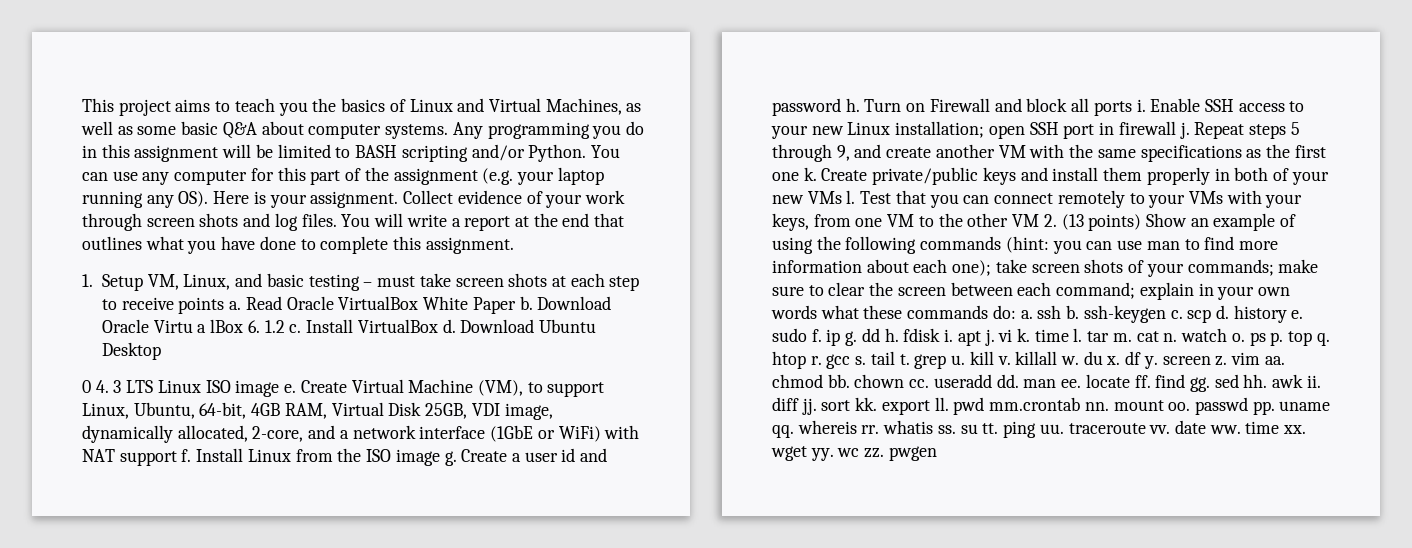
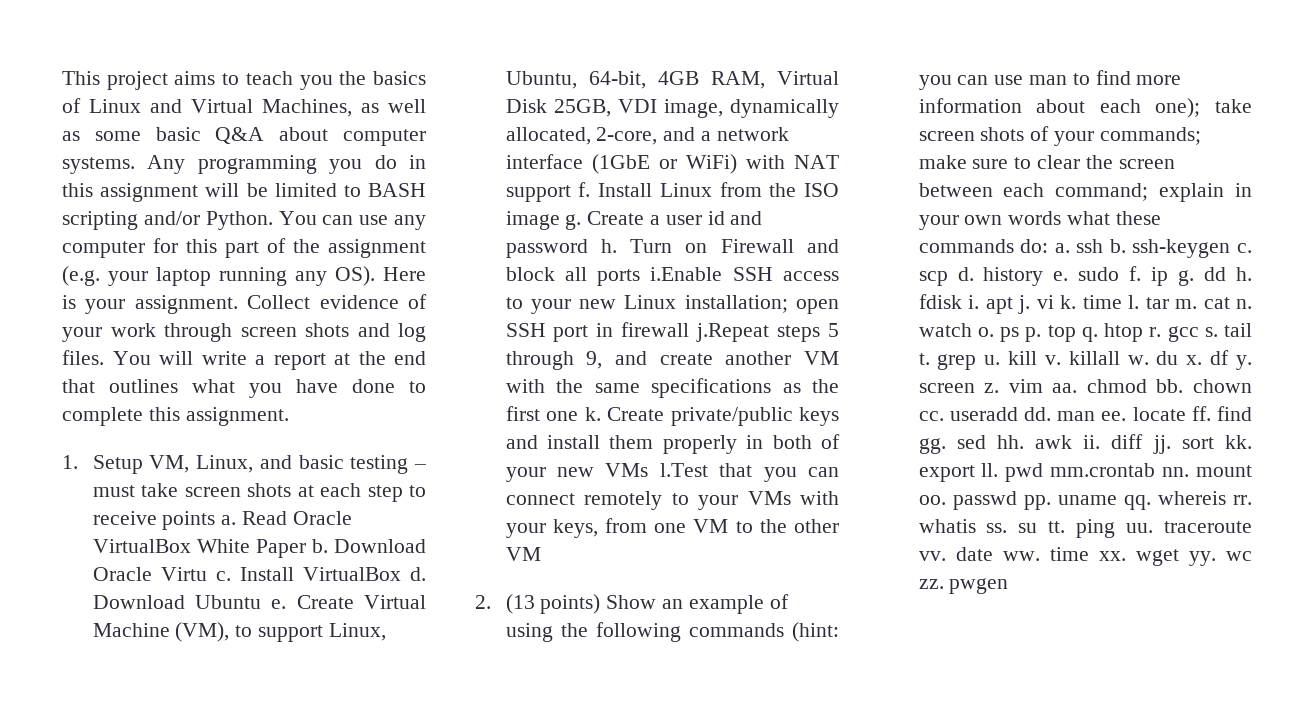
- Download Oracle Virtu a lBox 6. 1.2 c.
+ Download Oracle Virtu c.
- Download Ubuntu Desktop
- 0 4. 3 LTS Linux ISO image e.
+ Download Ubuntu e.
- Turn on Firewall and block all ports i. Enable SSH access to your new Linux installation; open SSH port in firewall j. Repeat steps 5 through 9, and create another VM with the same specifications as the first one k.
+ Turn on Firewall and block all ports i.Enable SSH access to your new Linux installation; open SSH port in firewall j.Repeat steps 5 through 9, and create another VM with the same specifications as the first one k.
- Create private/public keys and install them properly in both of your new VMs l. Test that you can connect remotely to your VMs with your keys, from one VM to the other VM 2. (13 points) Show an example of using the following commands (hint:
+ Create private/public keys and install them properly in both of your new VMs l.Test that you can connect remotely to your VMs with your keys, from one VM to the other VM
+ 2. (13 points) Show an example of using the following commands (hint:

